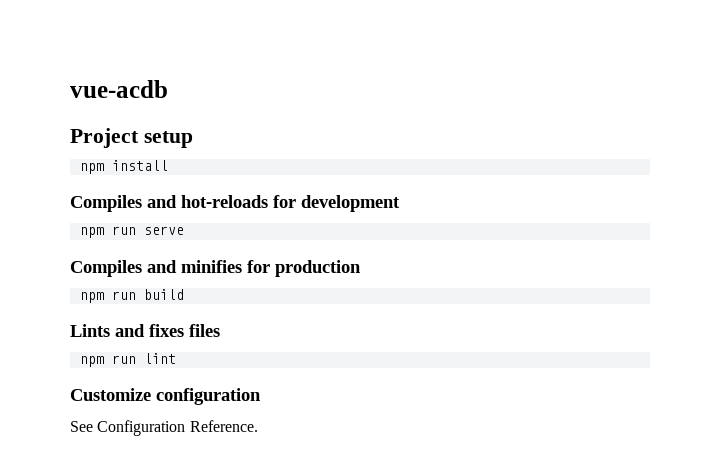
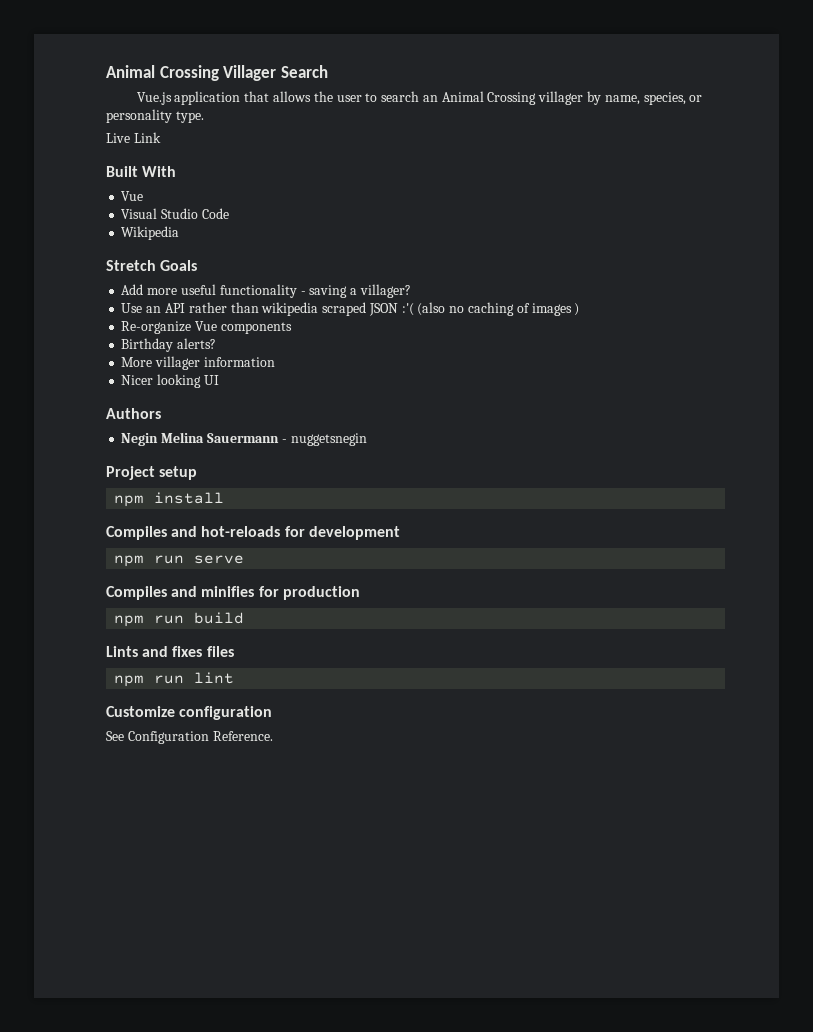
- vue-acdb
+ Animal Crossing Villager Search
+ Vue.js application that allows the user to search an Animal Crossing villager by name, species, or personality type.
+ Live Link
+ Built With
+ Vue
+ Visual Studio Code
+ Wikipedia
+ Stretch Goals
+ Add more useful functionality - saving a villager?
+ Use an API rather than wikipedia scraped JSON :'( (also no caching of images )
+ Re-organize Vue components
+ Birthday alerts?
+ More villager information
+ Nicer looking UI
+ Authors
+ Negin Melina Sauermann - nuggetsnegin

